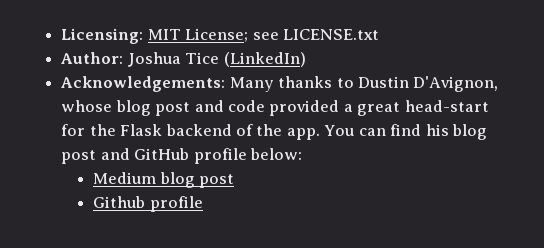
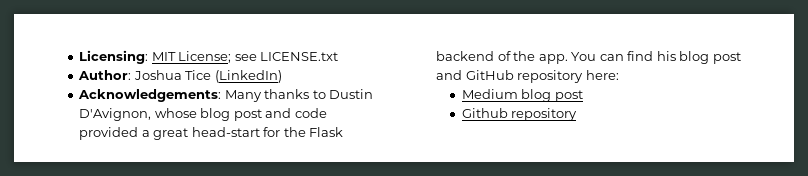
- You can find his blog post and GitHub profile below:
+ You can find his blog post and GitHub repository here:
- Github profile
+ Github repository

